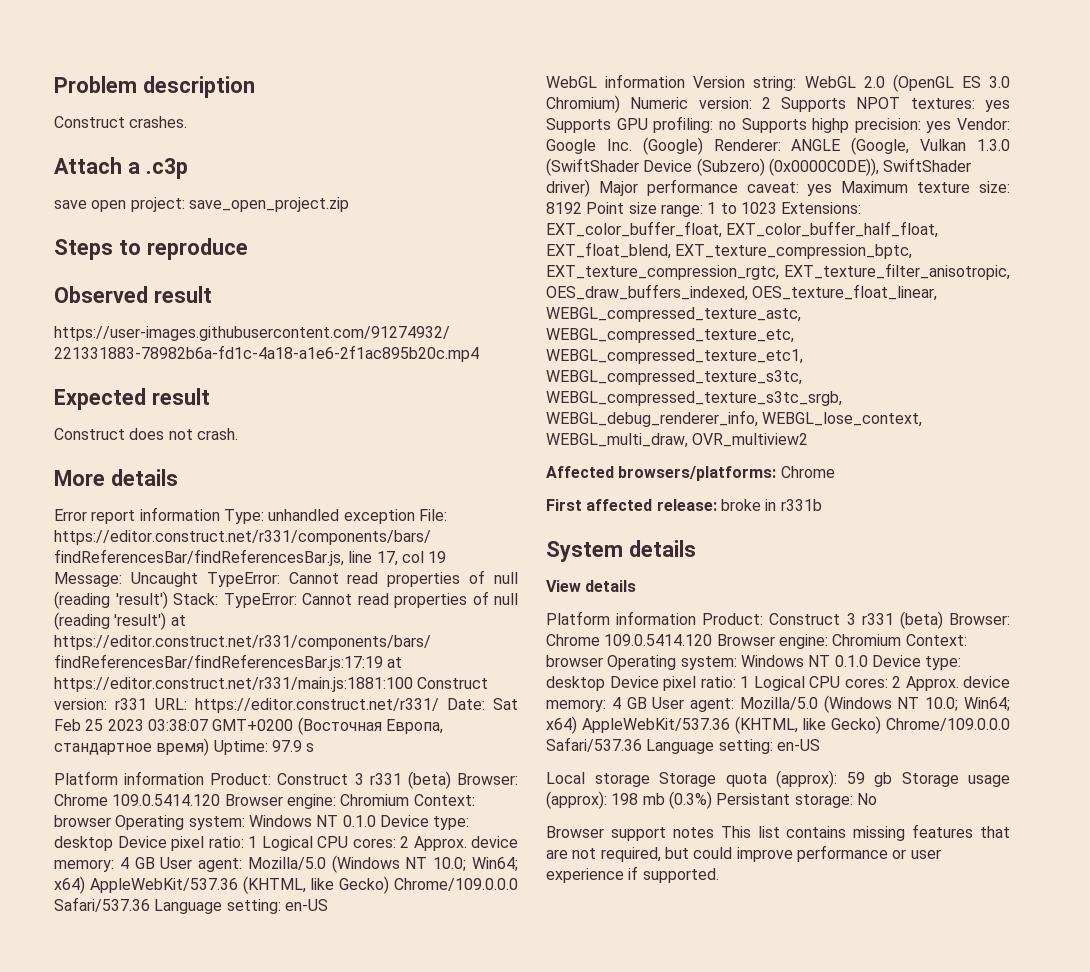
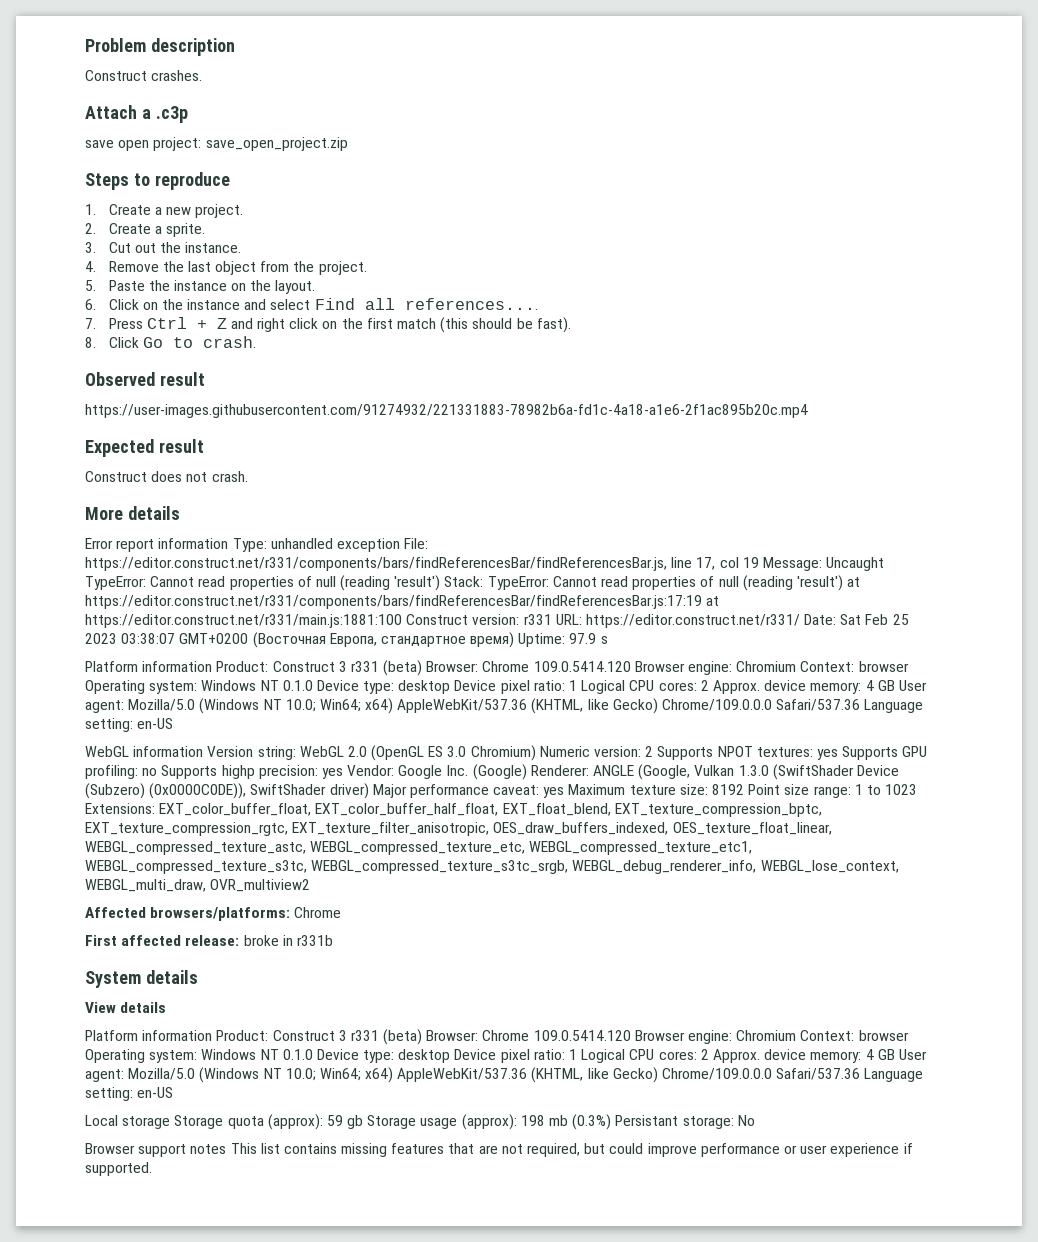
+ 1. Create a new project.
+ 2. Create a sprite.
+ 3. Cut out the instance.
+ 4. Remove the last object from the project.
+ 5. Paste the instance on the layout.
+ 6. Click on the instance and select Find all references....
+ 7. Press Ctrl + Z and right click on the first match (this should be fast).
+ 8. Click Go to crash.

